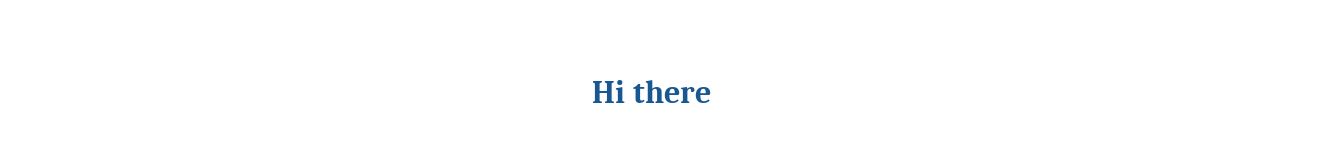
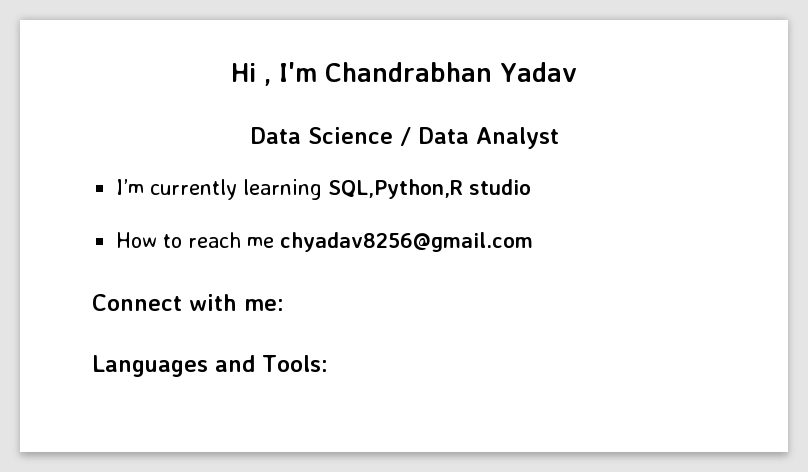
- Hi there
+ Hi , I'm Chandrabhan Yadav
+ Data Science / Data Analyst
+ I’m currently learning SQL,Python,R studio
+ How to reach me chyadav8256@gmail.com
+ Connect with me:
+ Languages and Tools:

